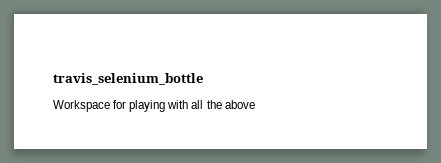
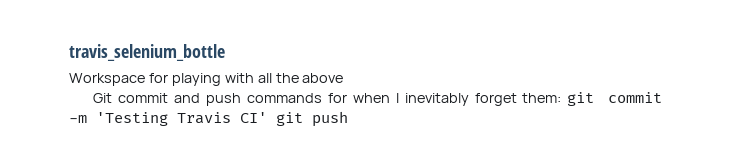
+ Git commit and push commands for when I inevitably forget them: git commit -m 'Testing Travis CI' git push

